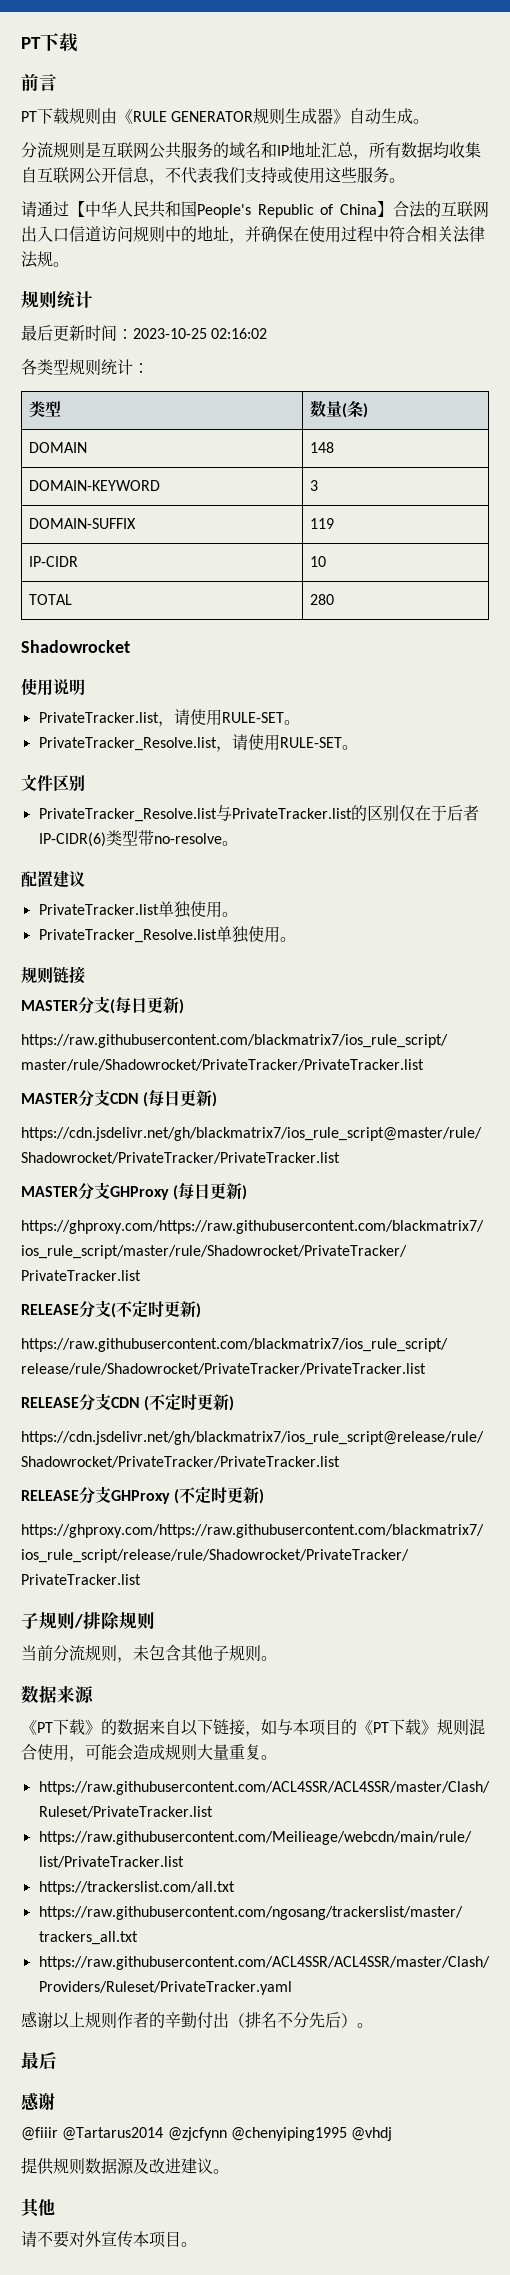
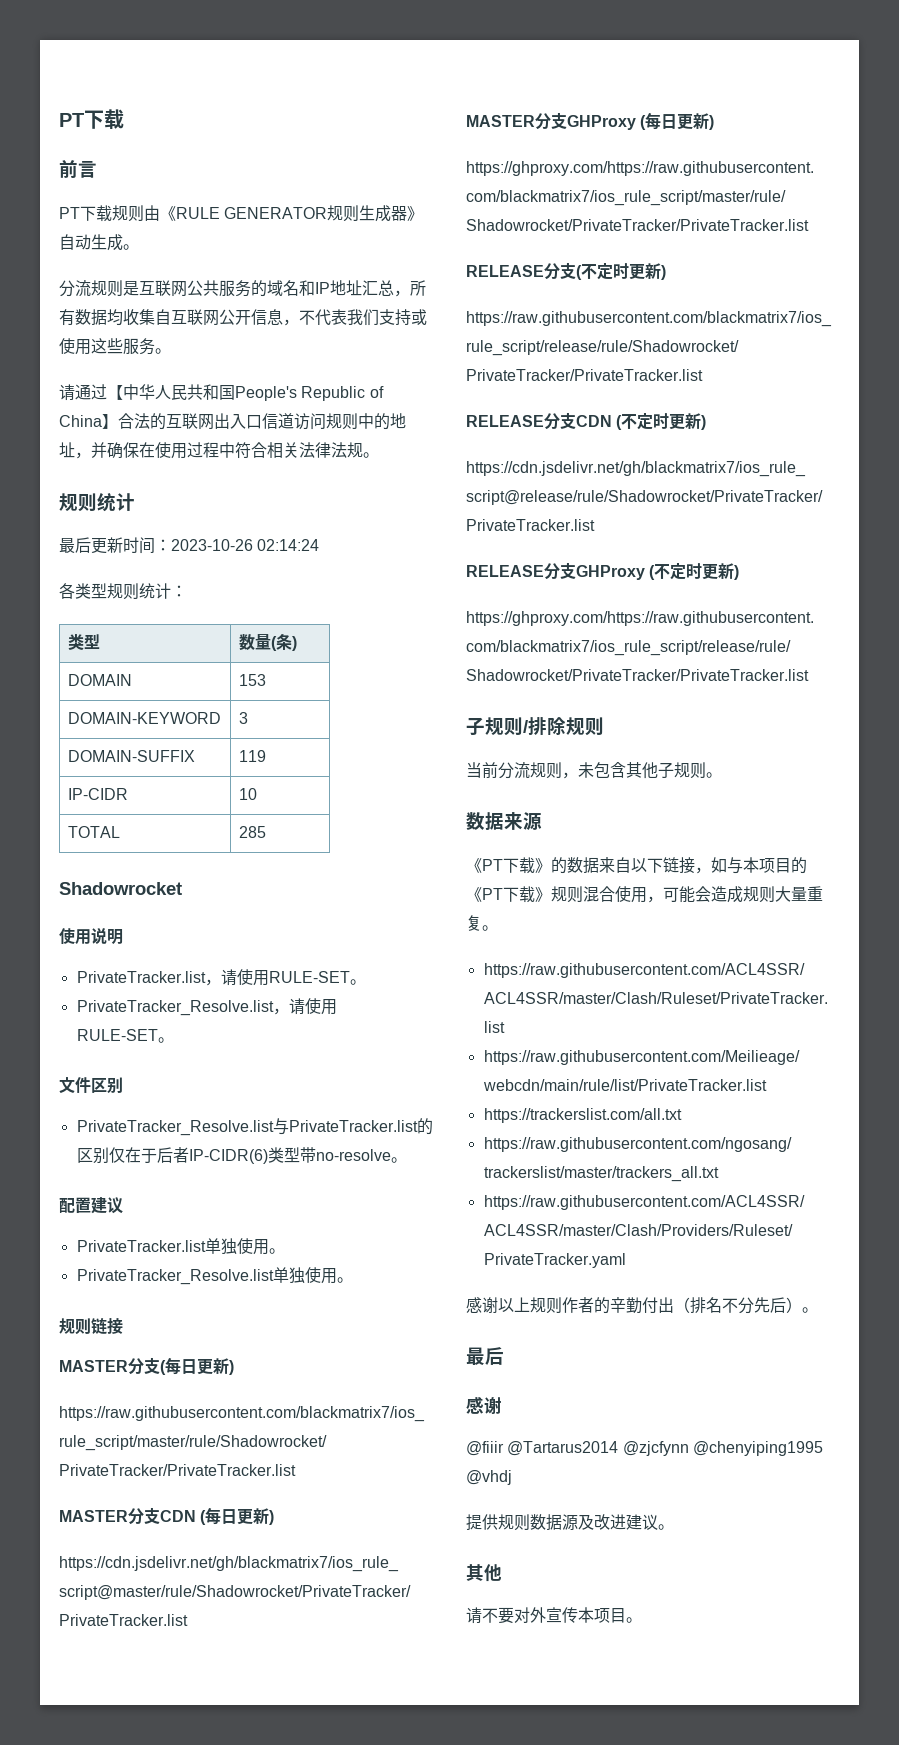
- 最后更新时间：2023-10-25 02:16:02
+ 最后更新时间：2023-10-26 02:14:24
- DOMAIN | 148
+ DOMAIN | 153
- TOTAL | 280
+ TOTAL | 285

